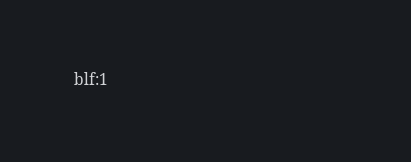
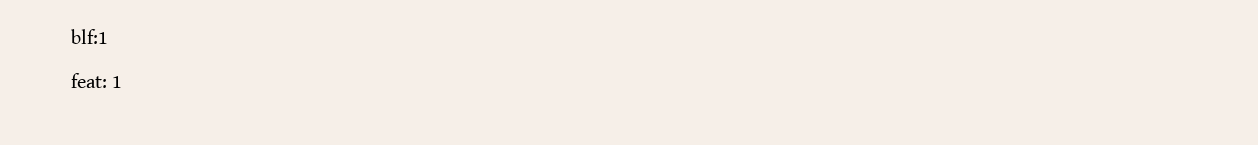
+ feat: 1

